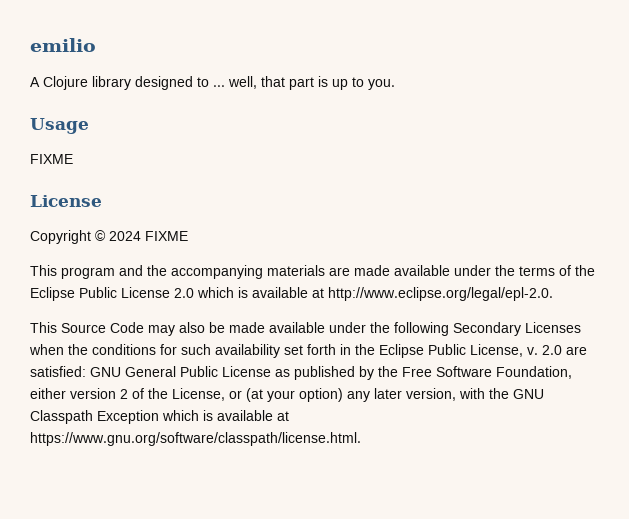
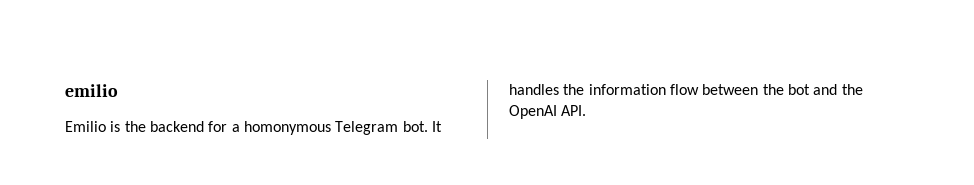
- A Clojure library designed to ... well, that part is up to you.
- Usage
- FIXME
- License
- Copyright © 2024 FIXME
- This program and the accompanying materials are made available under the terms of the Eclipse Public License 2.0 which is available at http://www.eclipse.org/legal/epl-2.0.
- This Source Code may also be made available under the following Secondary Licenses when the conditions for such availability set forth in the Eclipse Public License, v. 2.0 are satisfied: GNU General Public License as published by the Free Software Foundation, either version 2 of the License, or (at your option) any later version, with the GNU Classpath Exception which is available at https://www.gnu.org/software/classpath/license.html.
+ Emilio is the backend for a homonymous Telegram bot. It handles the information flow between the bot and the OpenAI API.

